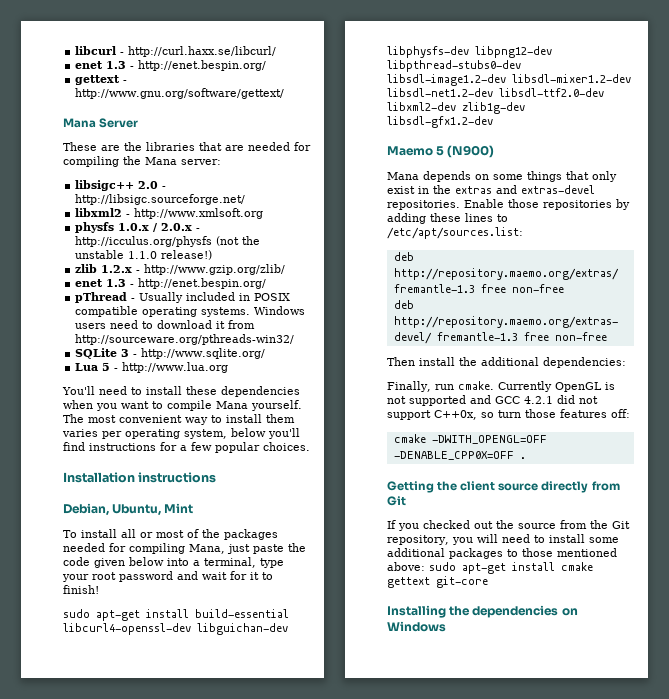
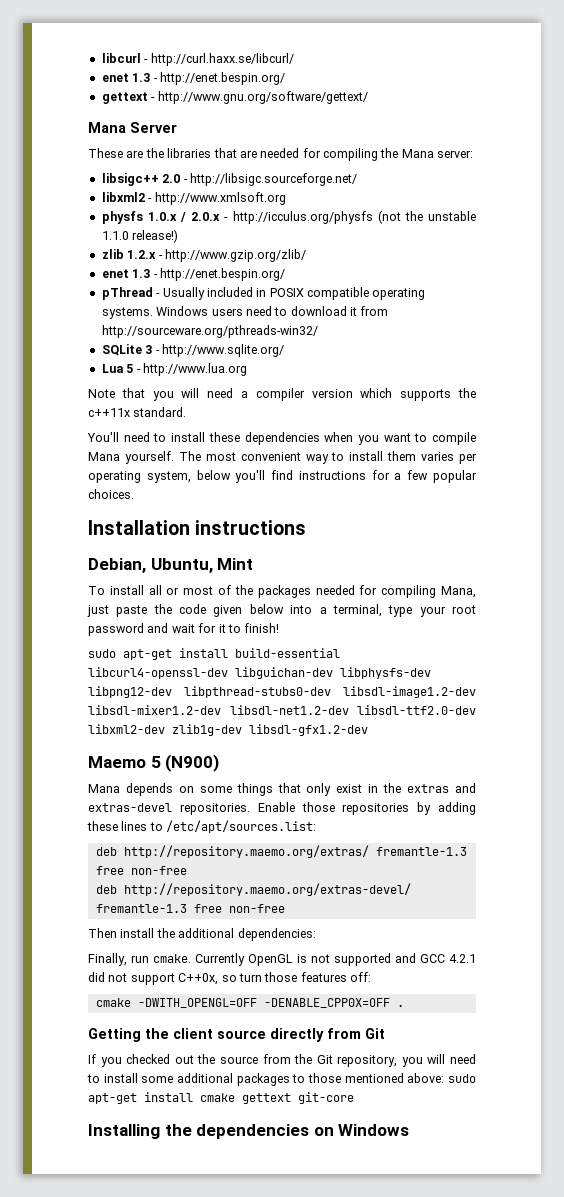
+ Note that you will need a compiler version which supports the c++11x standard.

